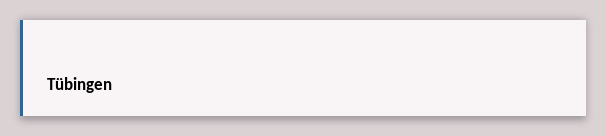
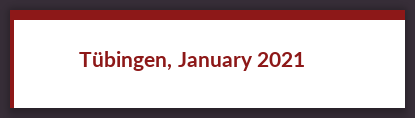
- Tübingen
+ Tübingen, January 2021

